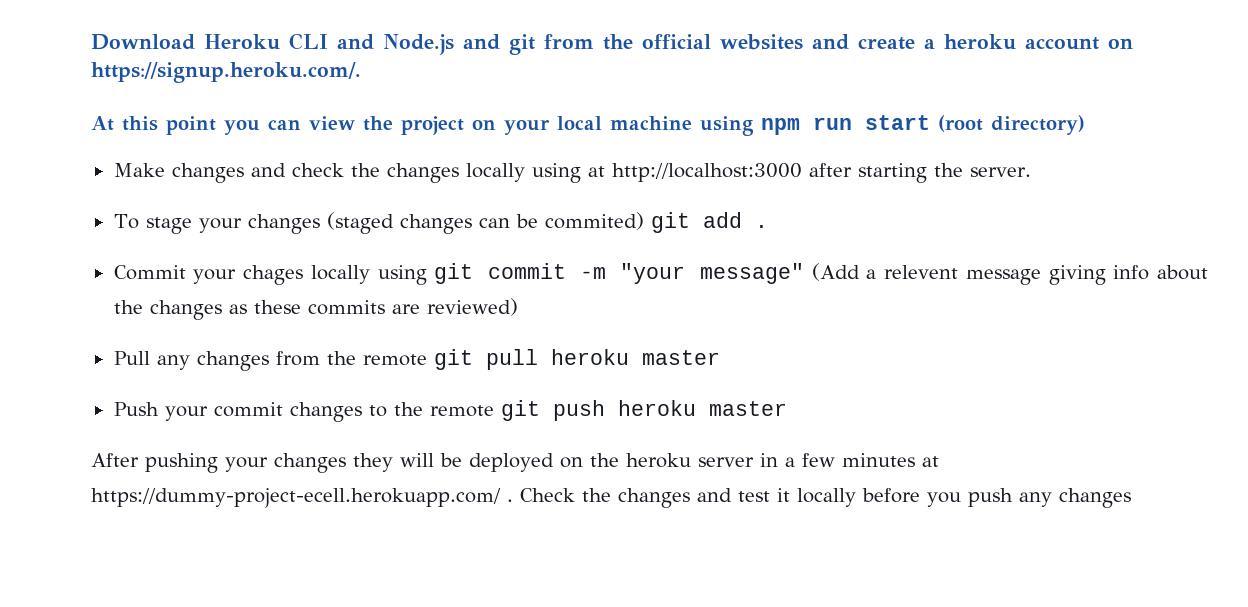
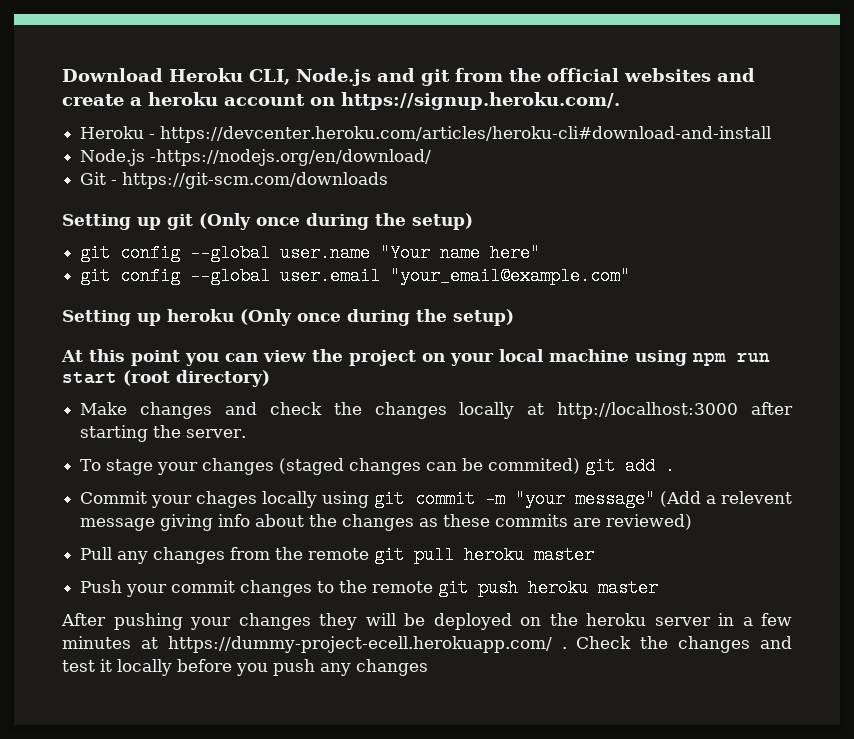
- Download Heroku CLI and Node.js and git from the official websites and create a heroku account on https://signup.heroku.com/.
+ Download Heroku CLI, Node.js and git from the official websites and create a heroku account on https://signup.heroku.com/.
+ Heroku - https://devcenter.heroku.com/articles/heroku-cli#download-and-install
+ Node.js -https://nodejs.org/en/download/
+ Git - https://git-scm.com/downloads
+ Setting up git (Only once during the setup)
+ git config --global user.name "Your name here"
+ git config --global user.email "your_email@example.com"
+ Setting up heroku (Only once during the setup)
- Make changes and check the changes locally using at http://localhost:3000 after starting the server.
+ Make changes and check the changes locally at http://localhost:3000 after starting the server.

